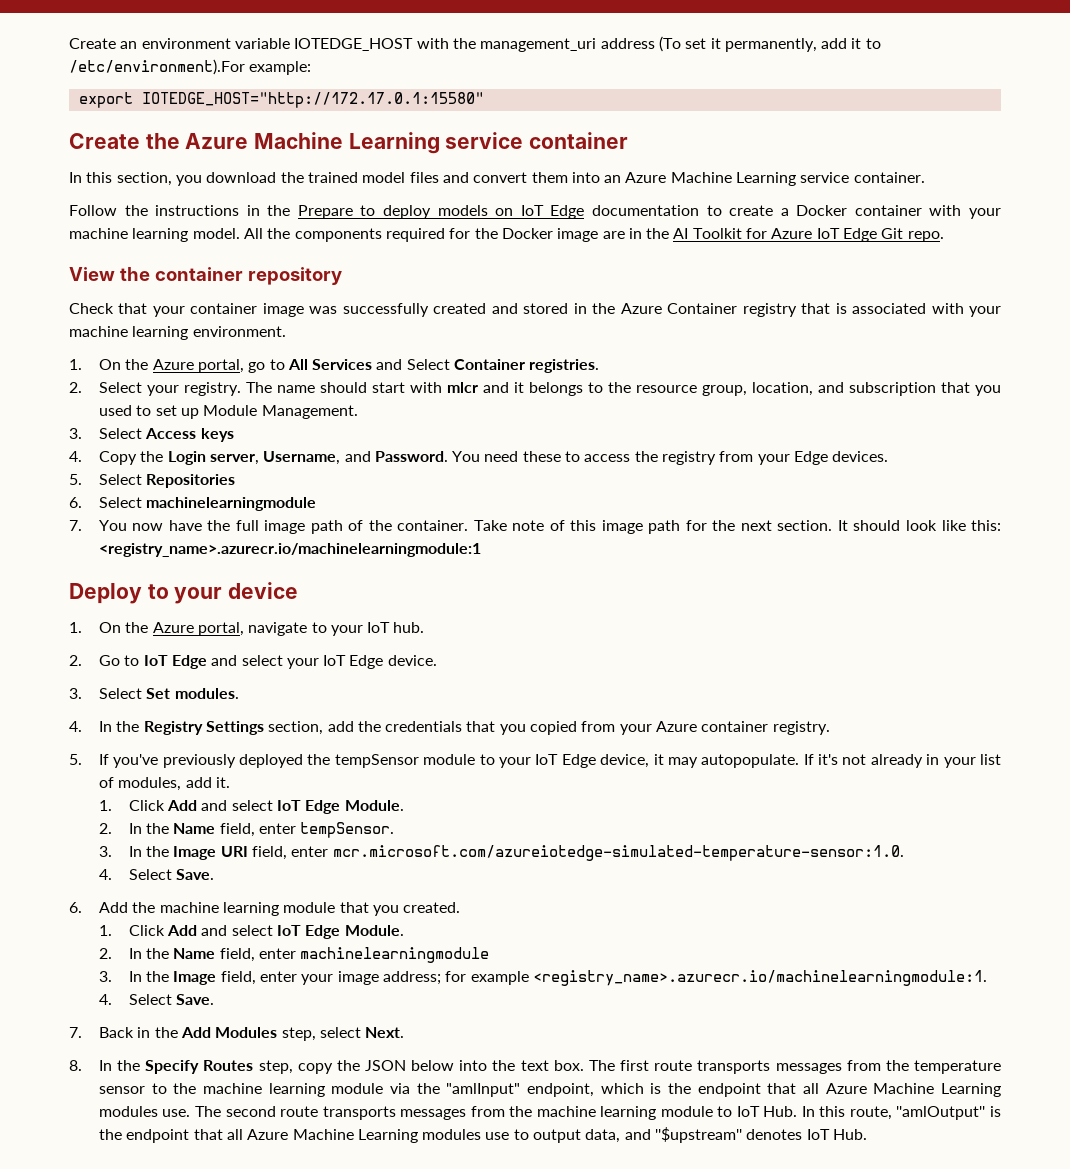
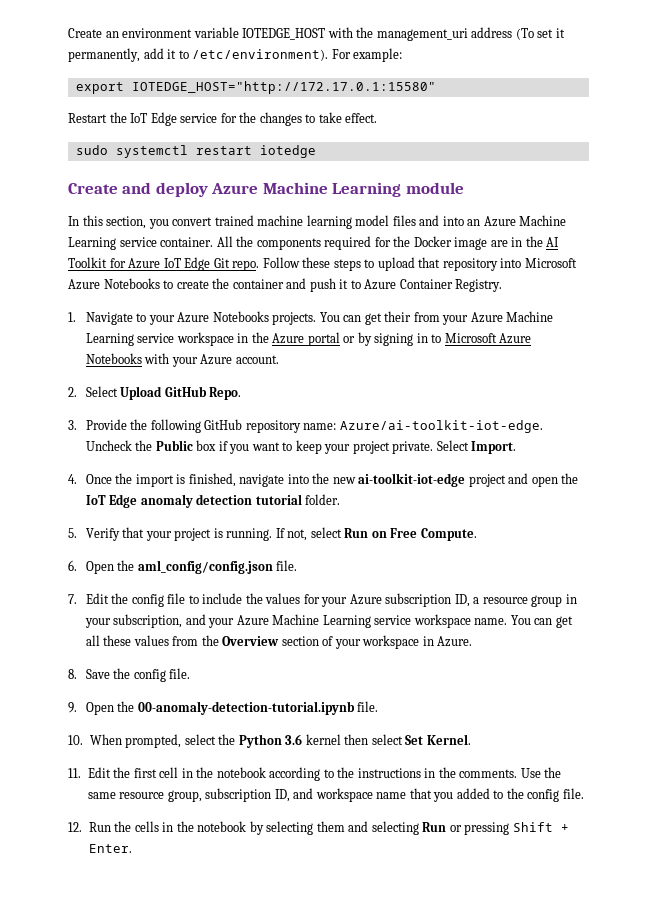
- Create an environment variable IOTEDGE_HOST with the management_uri address (To set it permanently, add it to /etc/environment).For example:
+ Create an environment variable IOTEDGE_HOST with the management_uri address (To set it permanently, add it to /etc/environment). For example:
- Create the Azure Machine Learning service container
+ Restart the IoT Edge service for the changes to take effect.
+ sudo systemctl restart iotedge
+ Create and deploy Azure Machine Learning module
- In this section, you download the trained model files and convert them into an Azure Machine Learning service container.
- Follow the instructions in the Prepare to deploy models on IoT Edge documentation to create a Docker container with your machine learning model.
+ In this section, you convert trained machine learning model files and into an Azure Machine Learning service container.
- All the components required for the Docker image are in the AI Toolkit for Azure IoT Edge Git repo.
- View the container repository
- Check that your container image was successfully created and stored in the Azure Container registry that is associated with your machine learning environment.
- 1. On the Azure portal, go to All Services and Select Container registries.
- 2. Select your registry. The name should start with mlcr and it belongs to the resource group, location, and subscription that you used to set up Module Management.
- 3. Select Access keys
- 4. Copy the Login server, Username, and Password. You need these to access the registry from your Edge devices.
- 5. Select Repositories
- 6. Select machinelearningmodule
- 7. You now have the full image path of the container. Take note of this image path for the next section. It should look like this: <registry_name>.azurecr.io/machinelearningmodule:1
- Deploy to your device
- 1. On the Azure portal, navigate to your IoT hub.
- 2. Go to IoT Edge and select your IoT Edge device.
- 3. Select Set modules.
- 4. In the Registry Settings section, add the credentials that you copied from your Azure container registry.
- 5. If you've previously deployed the tempSensor module to your IoT Edge device, it may autopopulate. If it's not already in your list of modules, add it.
- 1. Click Add and select IoT Edge Module.
- 2. In the Name field, enter tempSensor.
- 3. In the Image URI field, enter mcr.microsoft.com/azureiotedge-simulated-temperature-sensor:1.0.
- 4. Select Save.
- 6. Add the machine learning module that you created.
- 1. Click Add and select IoT Edge Module.
- 2. In the Name field, enter machinelearningmodule
- 3. In the Image field, enter your image address; for example <registry_name>.azurecr.io/machinelearningmodule:1.
- 4. Select Save.
- 7. Back in the Add Modules step, select Next.
- 8. In the Specify Routes step, copy the JSON below into the text box. The first route transports messages from the temperature sensor to the machine learning module via the "amlInput" endpoint, which is the endpoint that all Azure Machine Learning modules use. The second route transports messages from the machine learning module to IoT Hub. In this route, ''amlOutput'' is the endpoint that all Azure Machine Learning modules use to output data, and ''$upstream'' denotes IoT Hub.
+ All the components required for the Docker image are in the AI Toolkit for Azure IoT Edge Git repo. Follow these steps to upload that repository into Microsoft Azure Notebooks to create the container and push it to Azure Container Registry.
+ 1. Navigate to your Azure Notebooks projects. You can get their from your Azure Machine Learning service workspace in the Azure portal or by signing in to Microsoft Azure Notebooks with your Azure account.
+ 2. Select Upload GitHub Repo.
+ 3. Provide the following GitHub repository name: Azure/ai-toolkit-iot-edge. Uncheck the Public box if you want to keep your project private. Select Import.
+ 4. Once the import is finished, navigate into the new ai-toolkit-iot-edge project and open the IoT Edge anomaly detection tutorial folder.
+ 5. Verify that your project is running. If not, select Run on Free Compute.
+ 6. Open the aml_config/config.json file.
+ 7. Edit the config file to include the values for your Azure subscription ID, a resource group in your subscription, and your Azure Machine Learning service workspace name. You can get all these values from the Overview section of your workspace in Azure.
+ 8. Save the config file.
+ 9. Open the 00-anomaly-detection-tutorial.ipynb file.
+ 10. When prompted, select the Python 3.6 kernel then select Set Kernel.
+ 11. Edit the first cell in the notebook according to the instructions in the comments. Use the same resource group, subscription ID, and workspace name that you added to the config file.
+ 12. Run the cells in the notebook by selecting them and selecting Run or pressing Shift + Enter.

